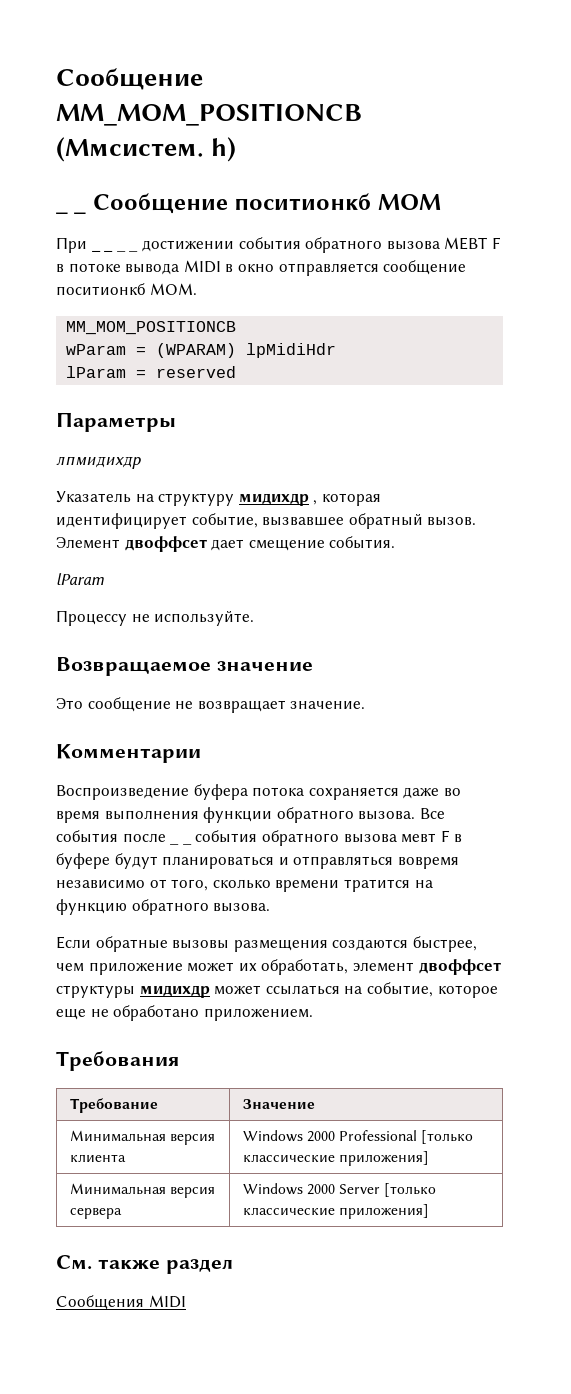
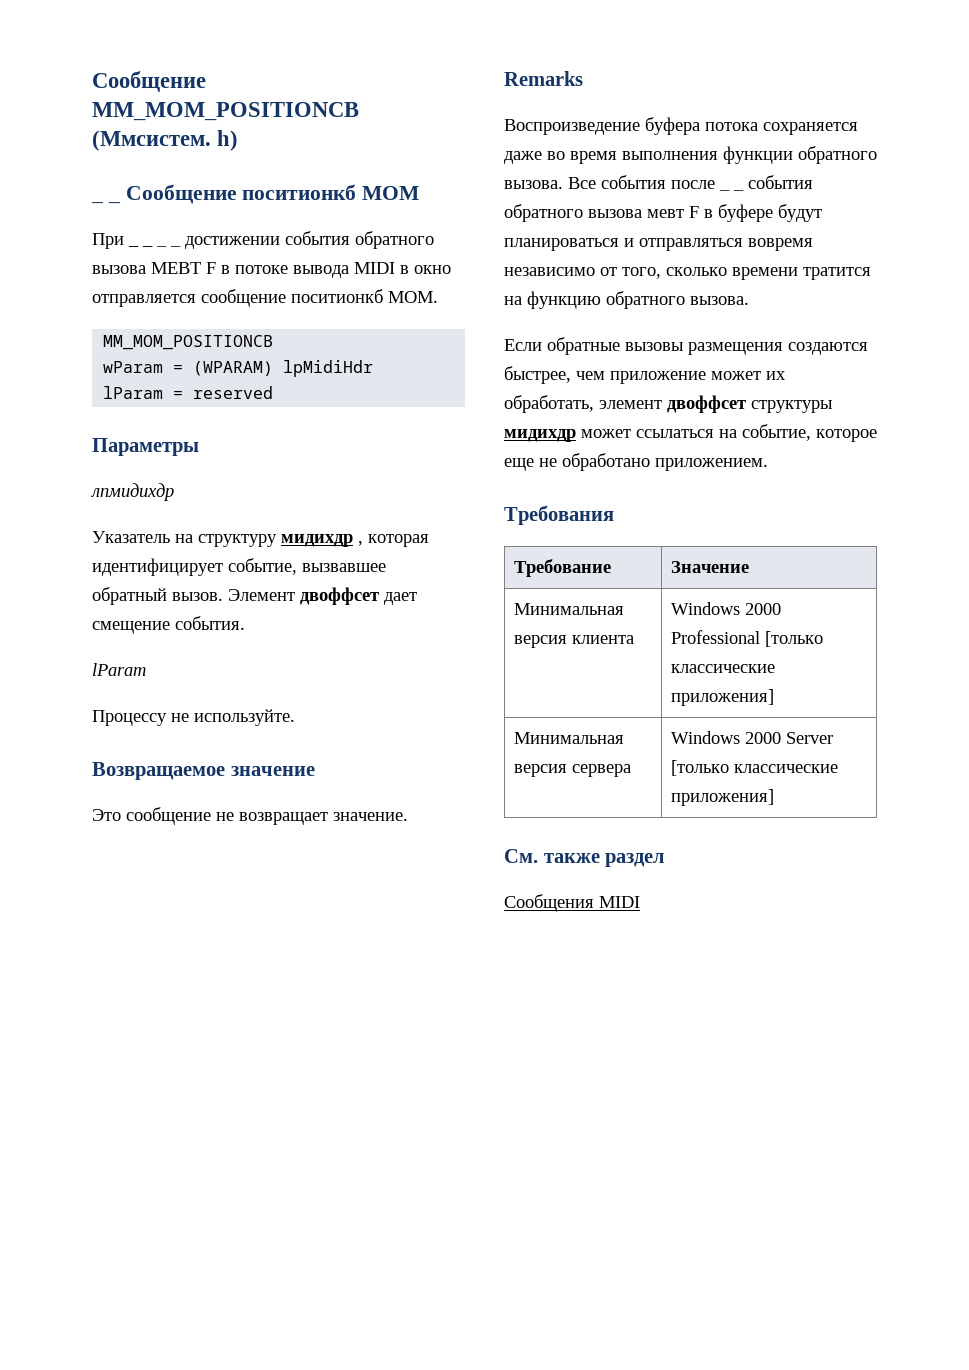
- Комментарии
+ Remarks

